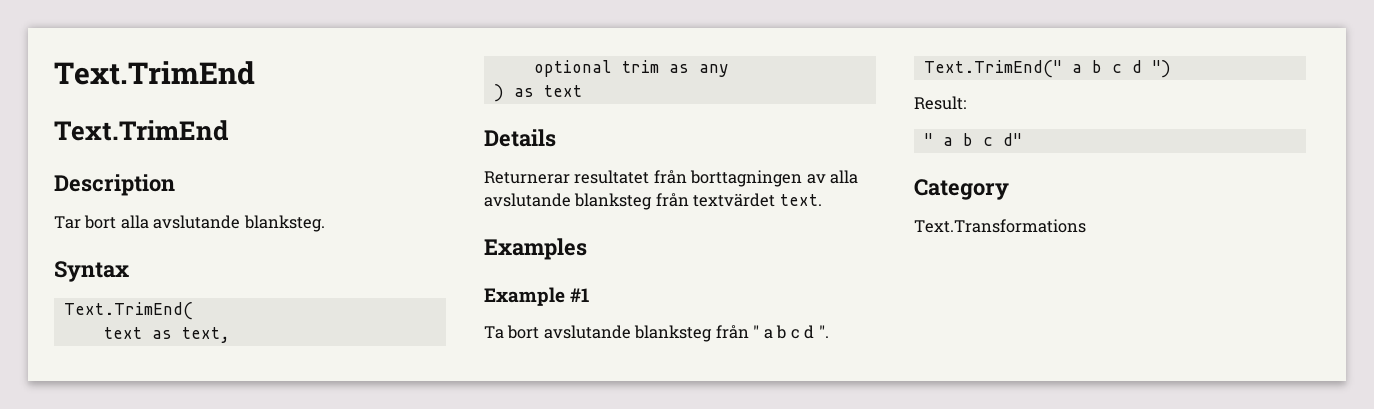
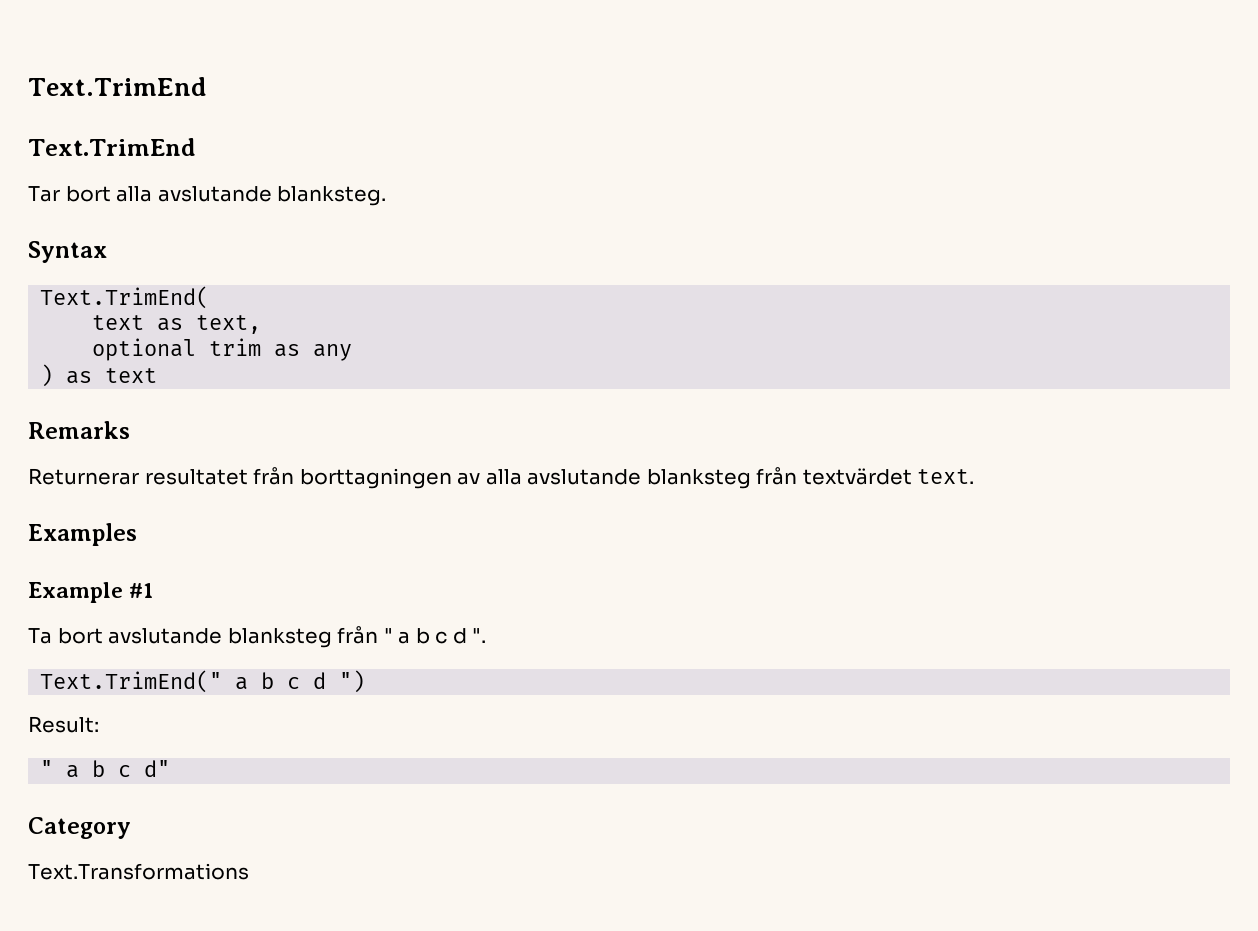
- Description
- Details
+ Remarks

